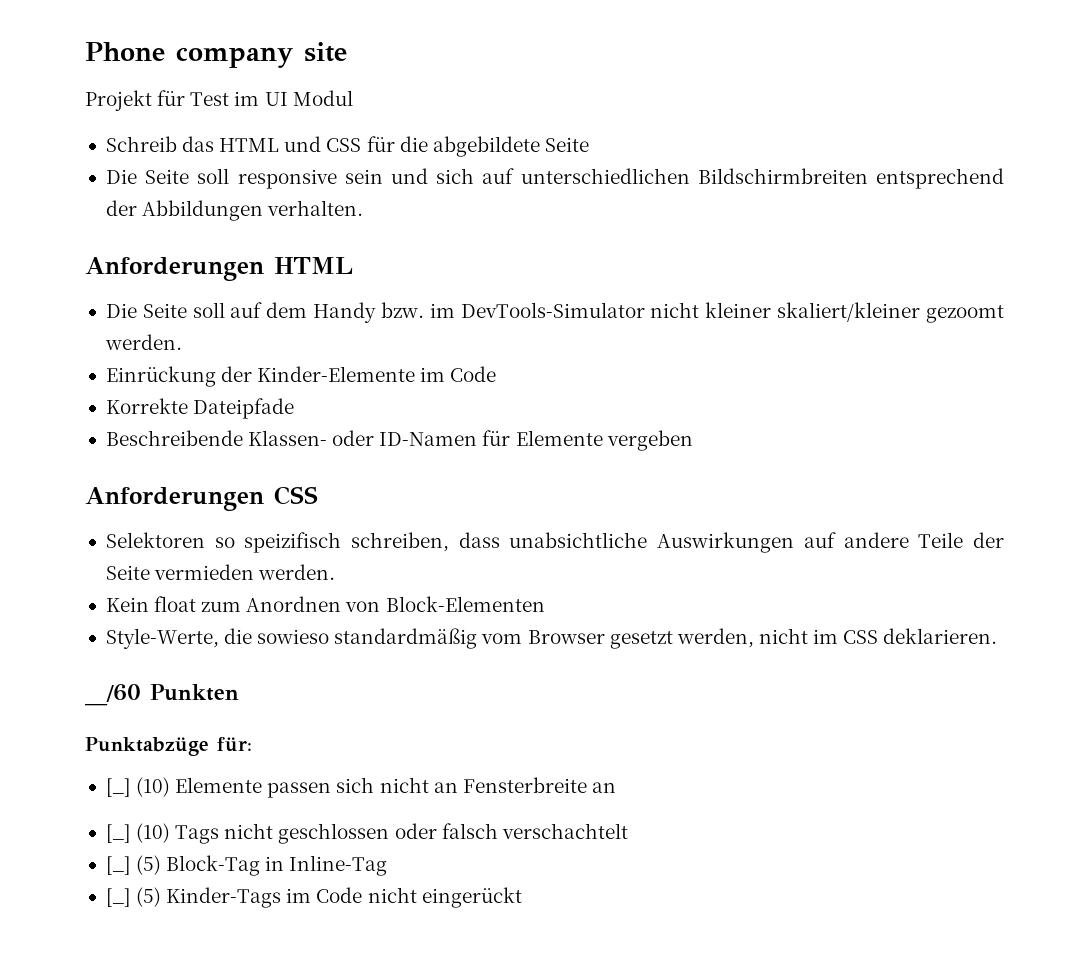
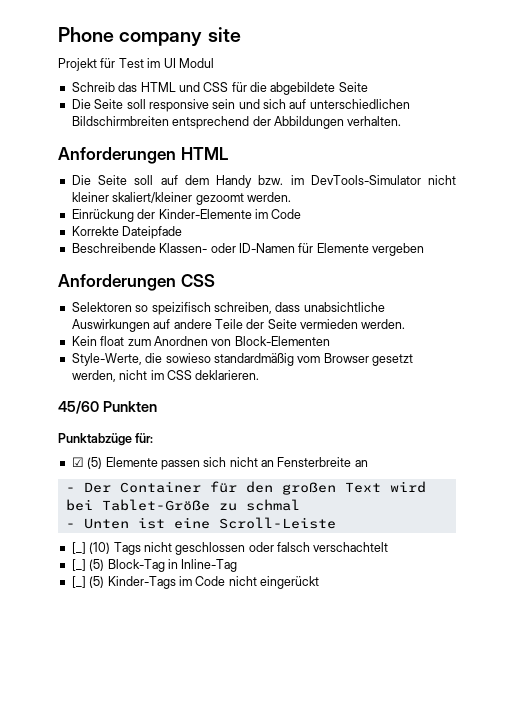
- __/60 Punkten
+ 45/60 Punkten
- [_] (10) Elemente passen sich nicht an Fensterbreite an
+ ☑ (5) Elemente passen sich nicht an Fensterbreite an
+ - Der Container für den großen Text wird bei Tablet-Größe zu schmal
+ - Unten ist eine Scroll-Leiste

